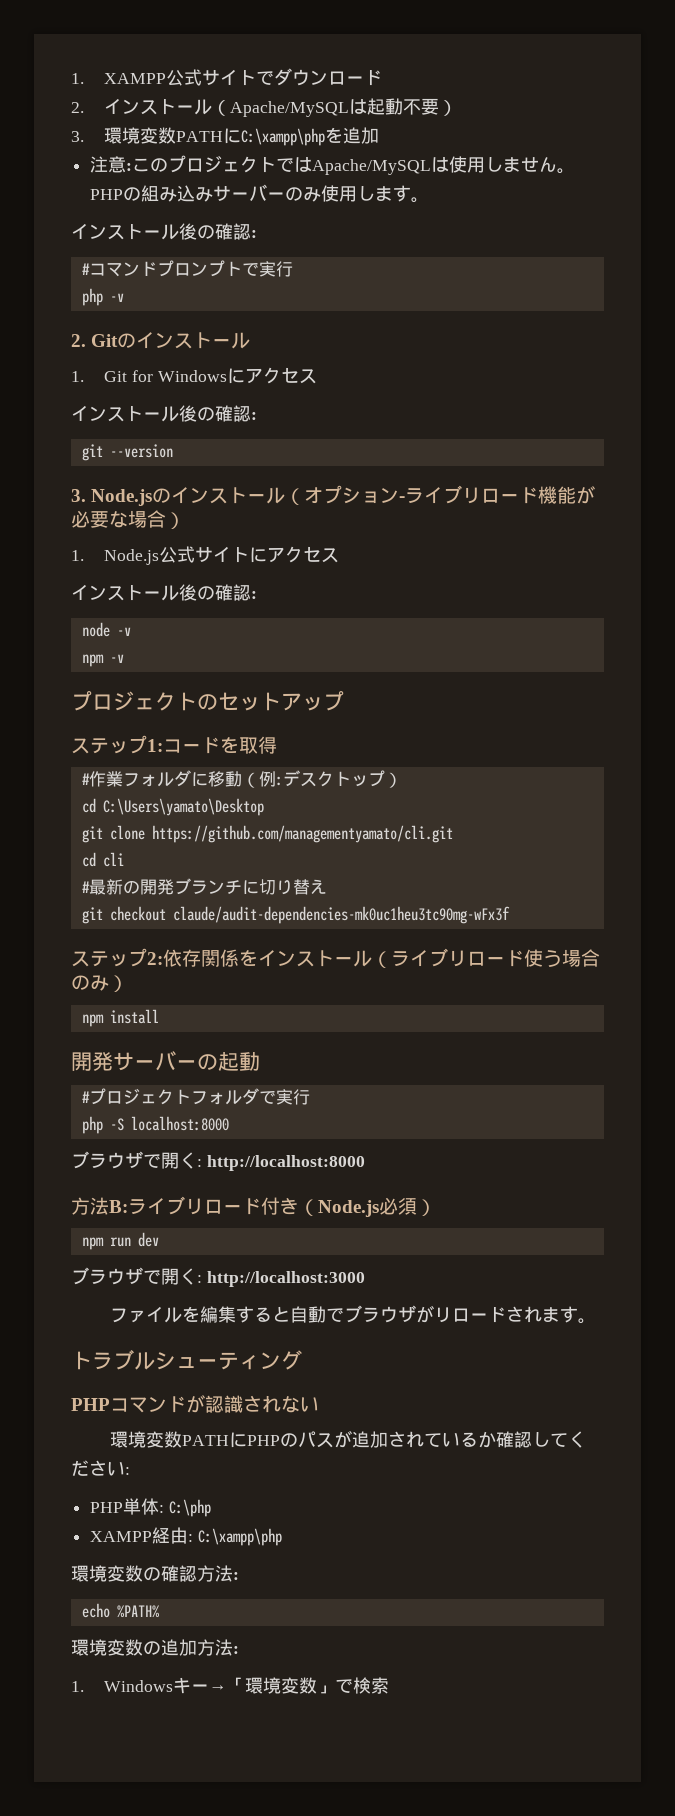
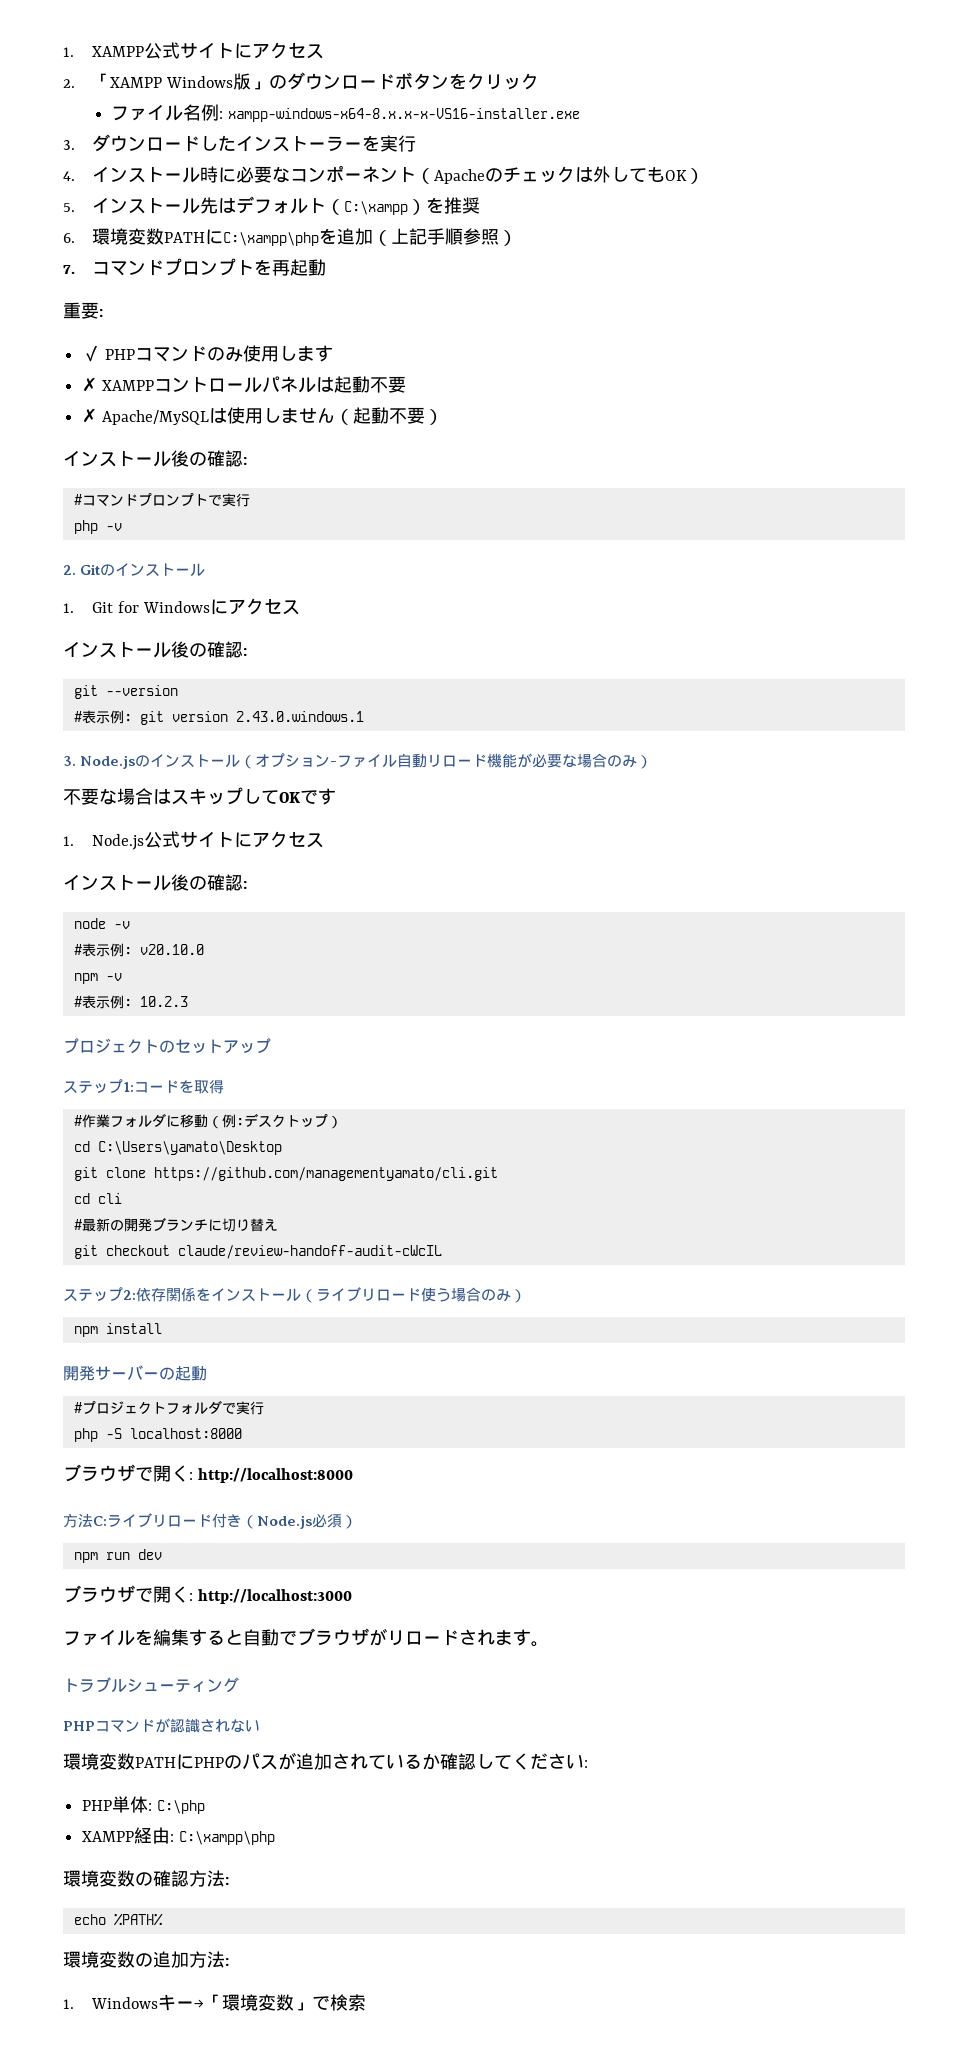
- 1. XAMPP公式サイトでダウンロード
- 2.インストール（Apache/MySQLは起動不要）
- 3.環境変数PATHにC:\xampp\phpを追加
- 注意:このプロジェクトではApache/MySQLは使用しません。PHPの組み込みサーバーのみ使用します。
+ 1. XAMPP公式サイトにアクセス
+ 2.「XAMPP Windows版」のダウンロードボタンをクリック
+ ファイル名例: xampp-windows-x64-8.x.x-x-VS16-installer.exe
+ 3.ダウンロードしたインストーラーを実行
+ 4.インストール時に必要なコンポーネント（Apacheのチェックは外してもOK）
+ 5.インストール先はデフォルト（C:\xampp）を推奨
+ 6.環境変数PATHにC:\xampp\phpを追加（上記手順参照）
+ 7.コマンドプロンプトを再起動
+ 重要:
+ ✓ PHPコマンドのみ使用します
+ ✗ XAMPPコントロールパネルは起動不要
+ ✗ Apache/MySQLは使用しません（起動不要）
+ #表示例: git version 2.43.0.windows.1
- 3. Node.jsのインストール（オプション-ライブリロード機能が必要な場合）
+ 3. Node.jsのインストール（オプション-ファイル自動リロード機能が必要な場合のみ）
+ 不要な場合はスキップしてOKです
+ #表示例: v20.10.0
  npm -v
+ #表示例: 10.2.3
- git checkout claude/audit-dependencies-mk0uc1heu3tc90mg-wFx3f
+ git checkout claude/review-handoff-audit-cWcIL
- 方法B:ライブリロード付き（Node.js必須）
+ 方法C:ライブリロード付き（Node.js必須）

